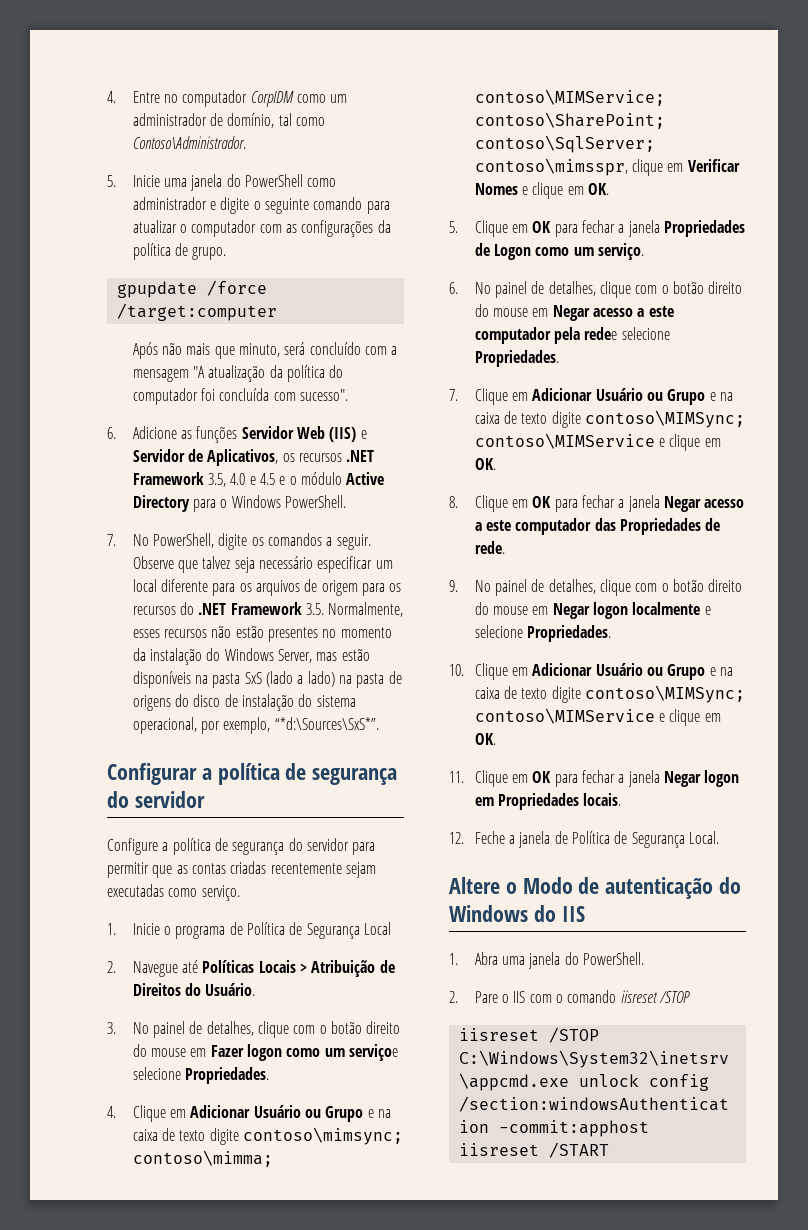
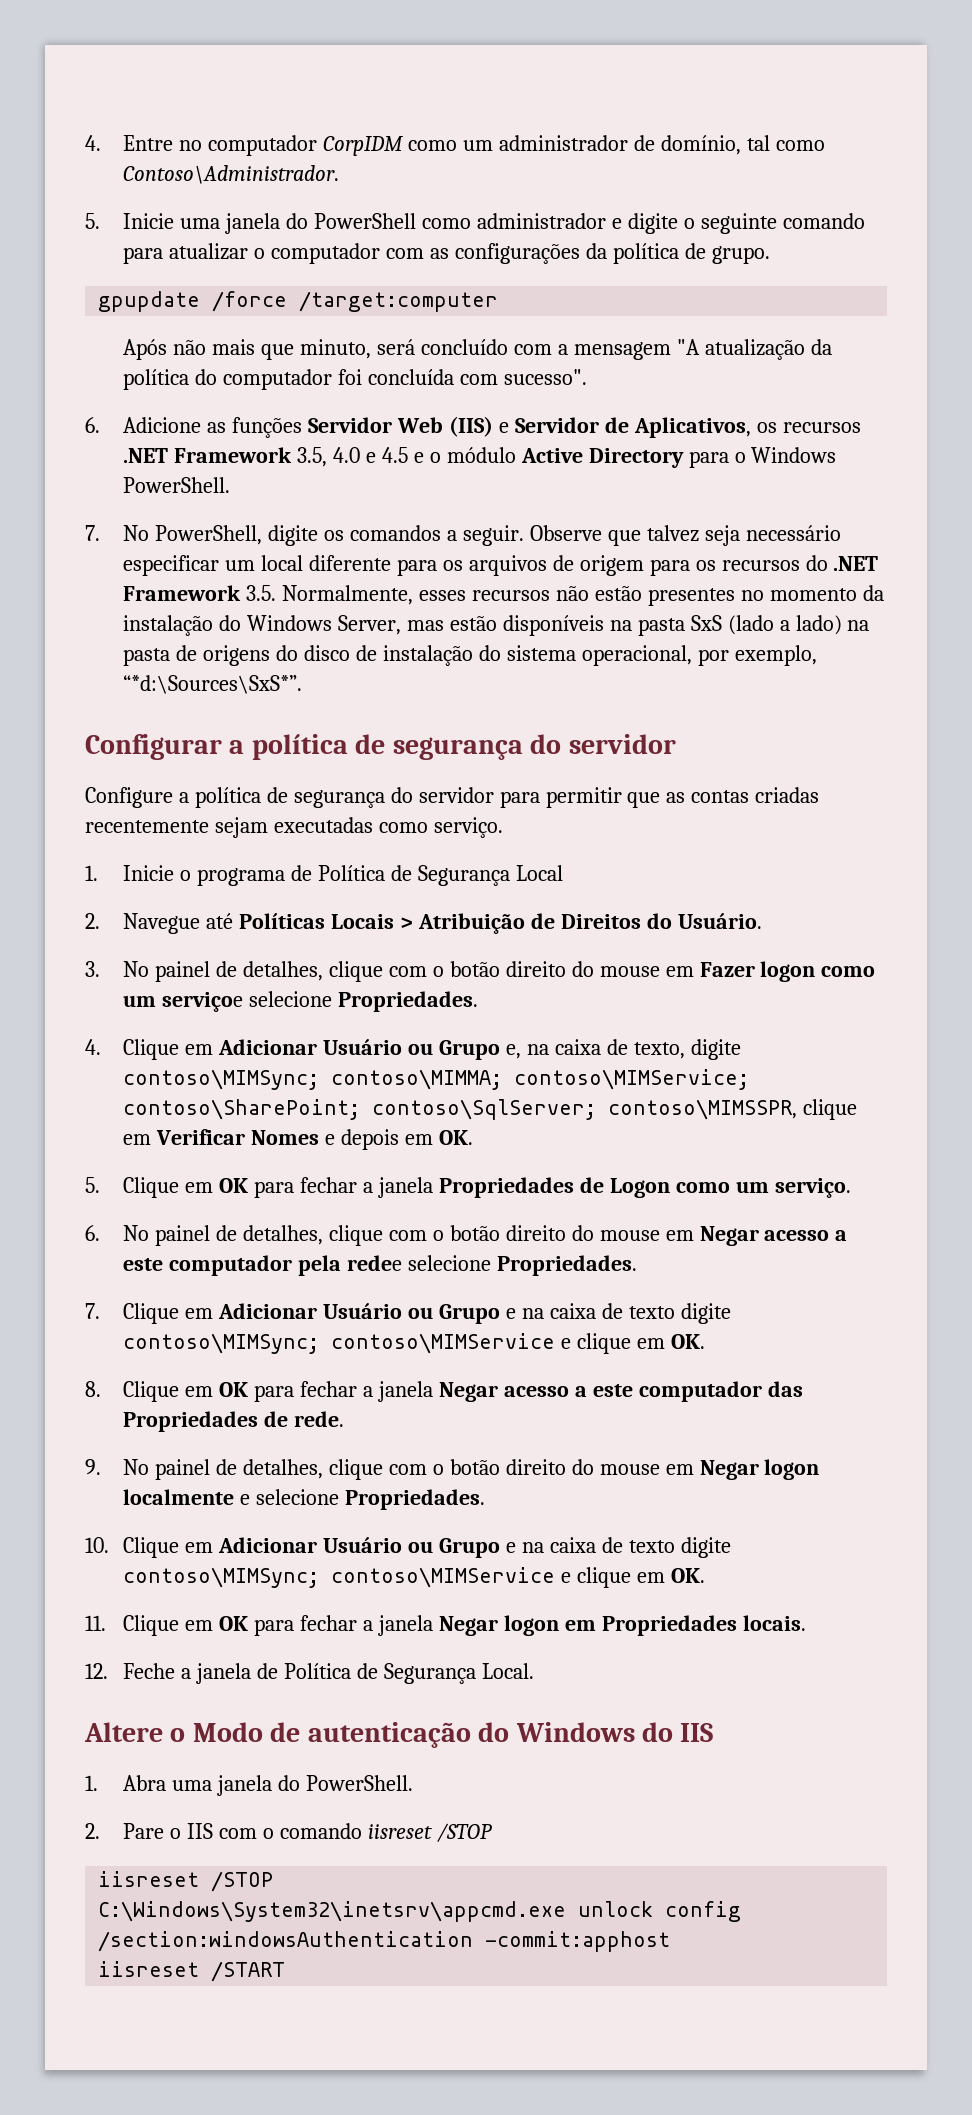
- 4. Clique em Adicionar Usuário ou Grupo e na caixa de texto digite contoso\mimsync; contoso\mimma; contoso\MIMService; contoso\SharePoint; contoso\SqlServer; contoso\mimsspr, clique em Verificar Nomes e clique em OK.
+ 4. Clique em Adicionar Usuário ou Grupo e, na caixa de texto, digite contoso\MIMSync; contoso\MIMMA; contoso\MIMService; contoso\SharePoint; contoso\SqlServer; contoso\MIMSSPR, clique em Verificar Nomes e depois em OK.

